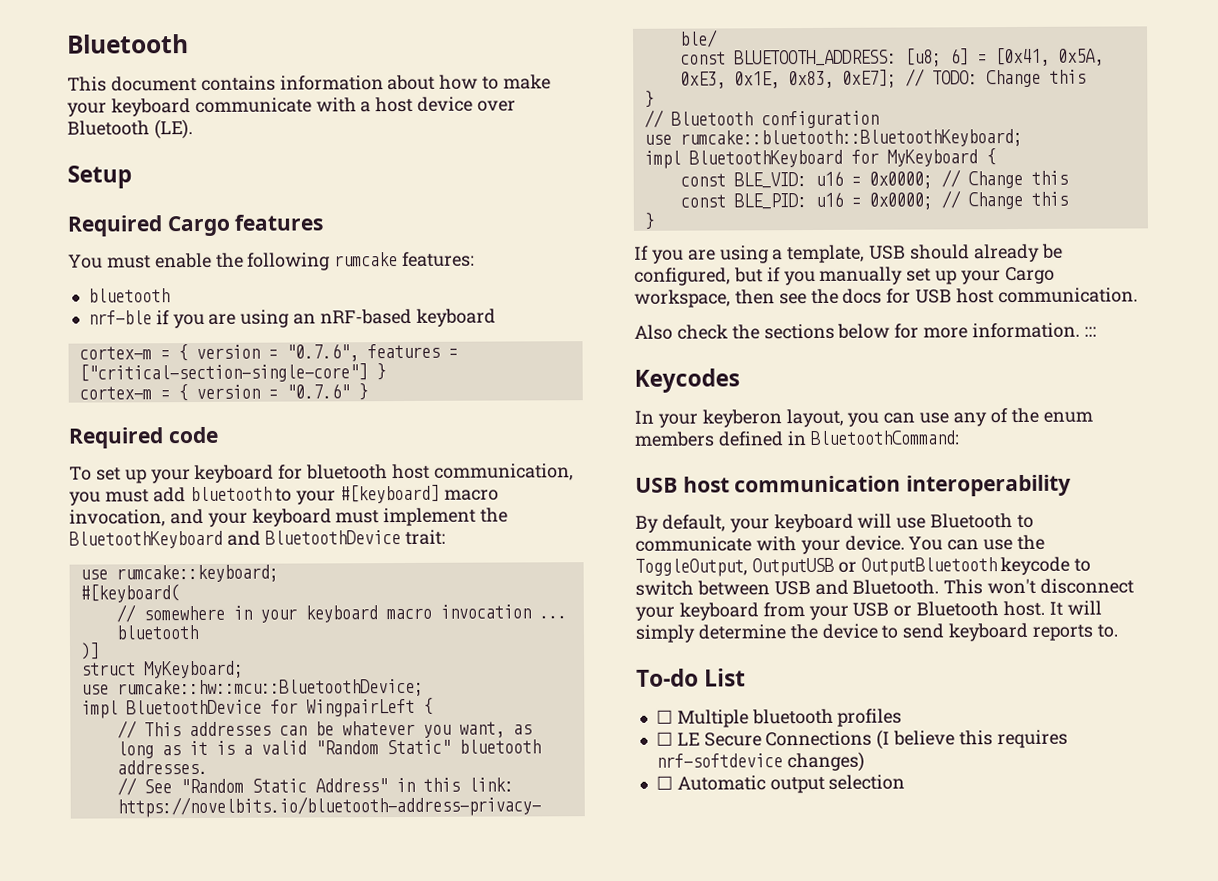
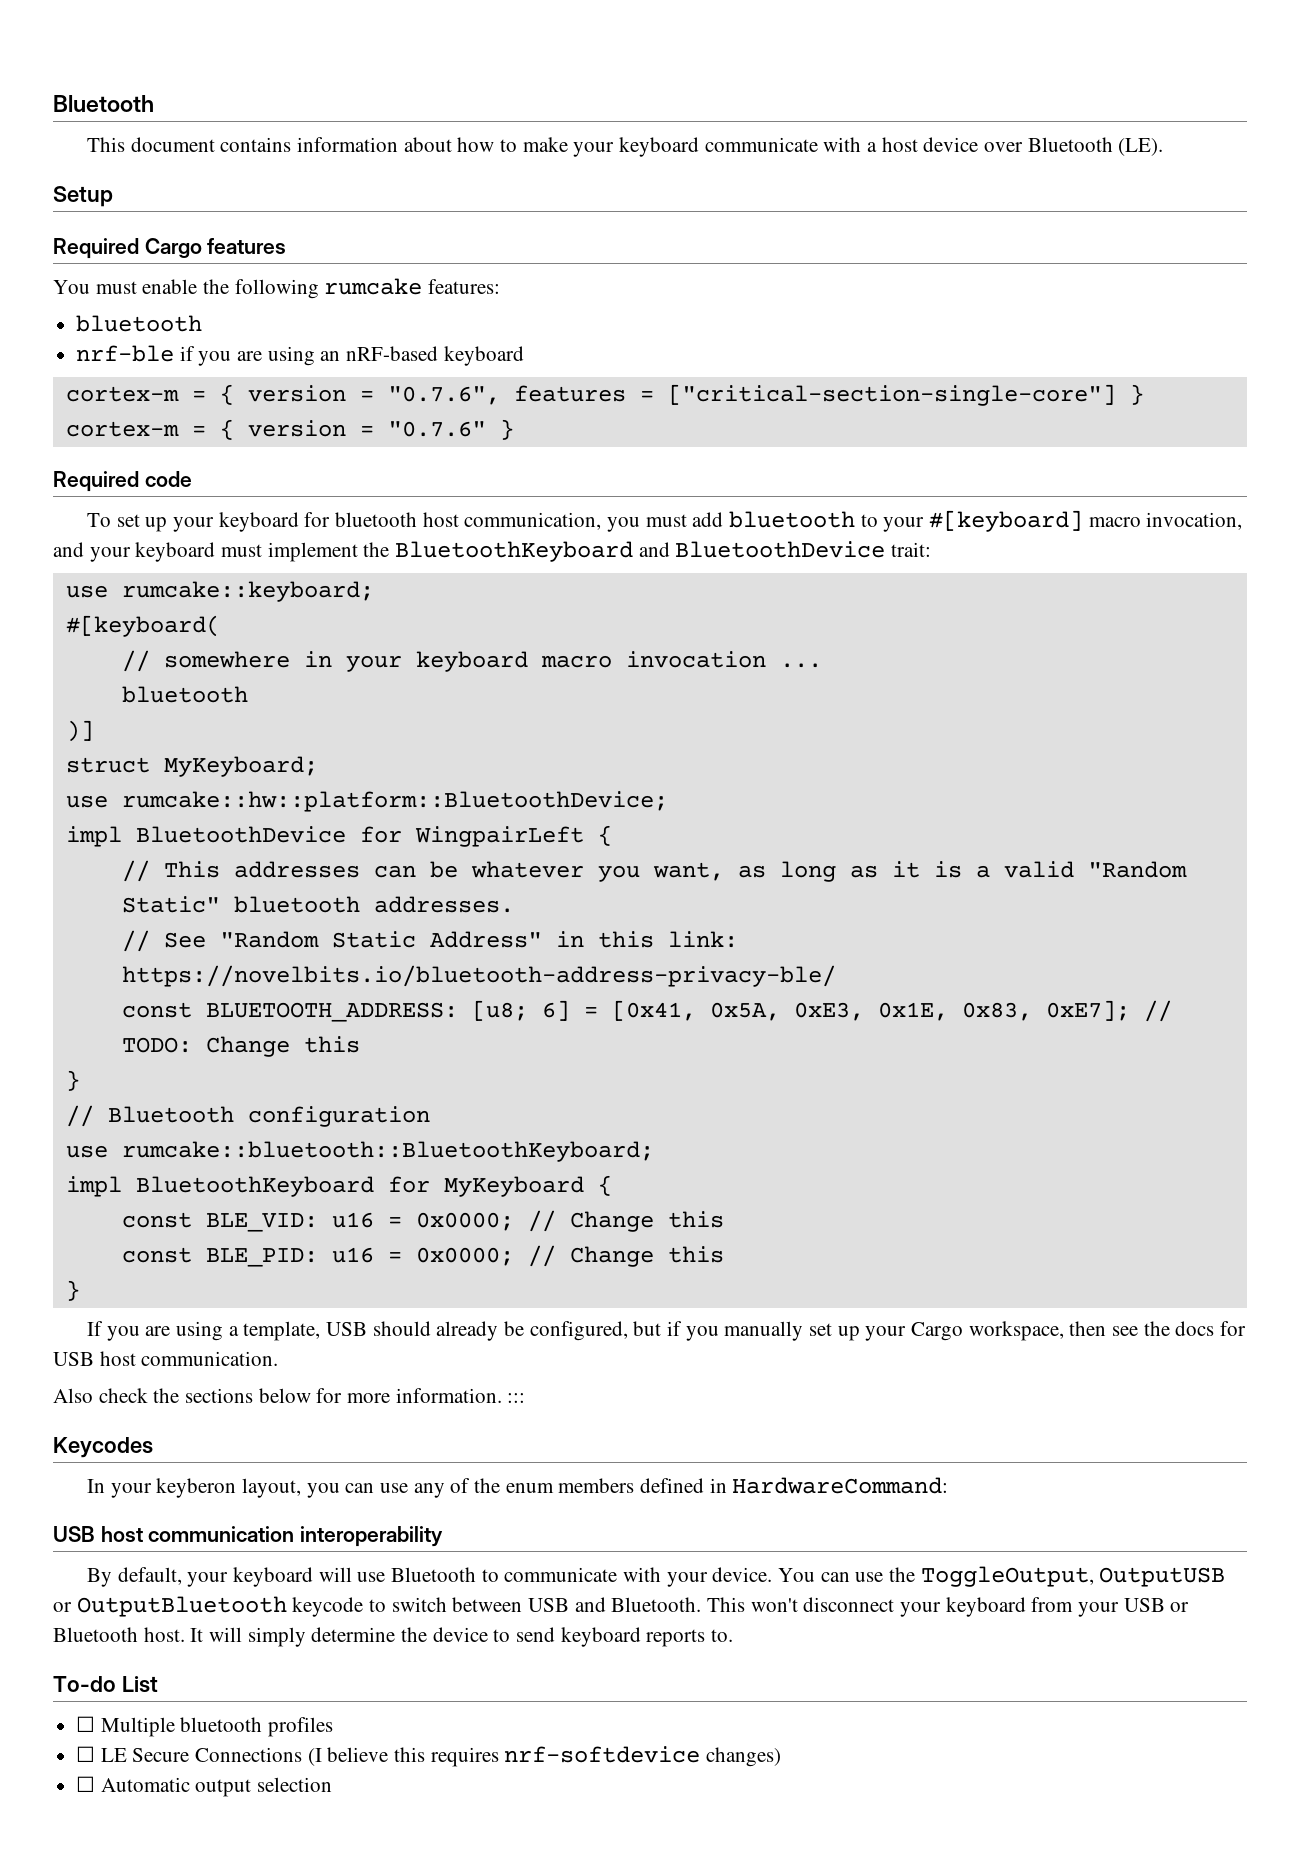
- use rumcake::hw::mcu::BluetoothDevice;
+ use rumcake::hw::platform::BluetoothDevice;
- In your keyberon layout, you can use any of the enum members defined in BluetoothCommand:
+ In your keyberon layout, you can use any of the enum members defined in HardwareCommand:

